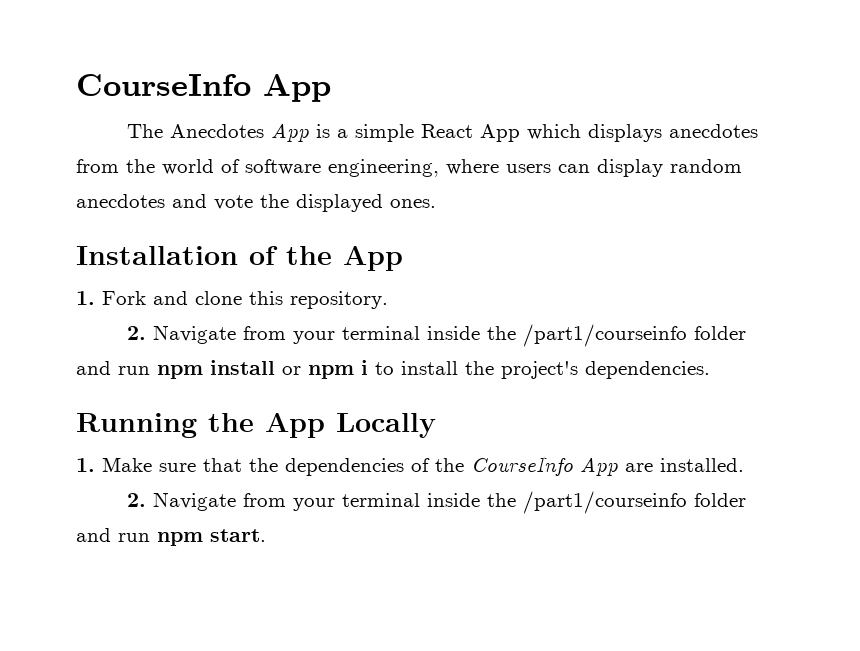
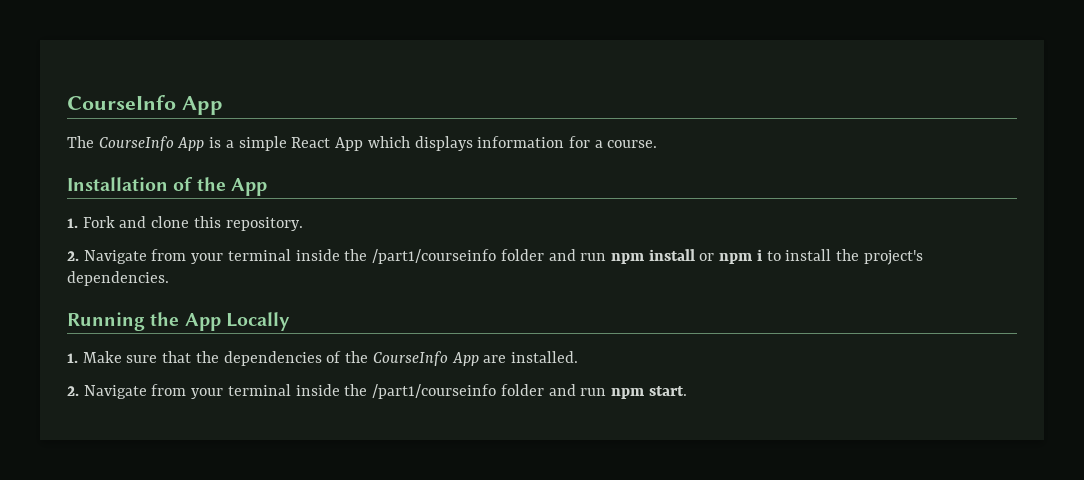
- The Anecdotes App is a simple React App which displays anecdotes from the world of software engineering, where users can display random anecdotes and vote the displayed ones.
+ The CourseInfo App is a simple React App which displays information for a course.

